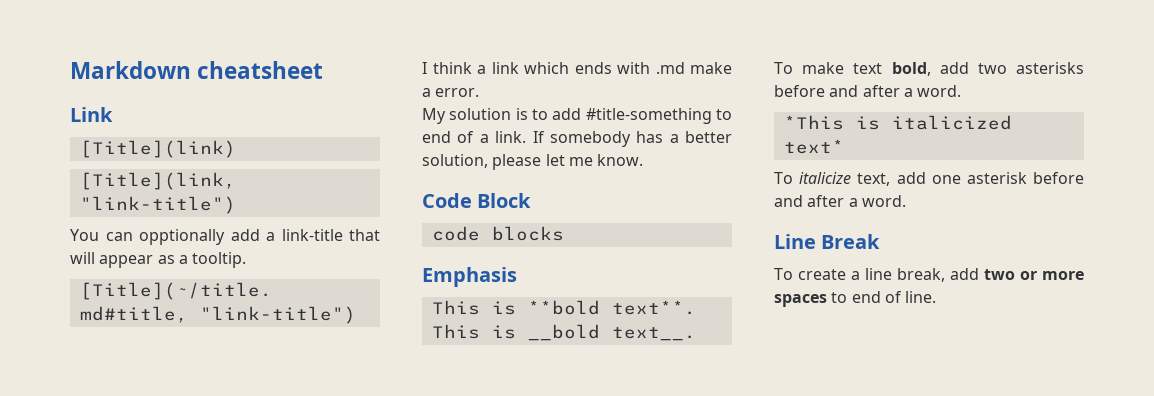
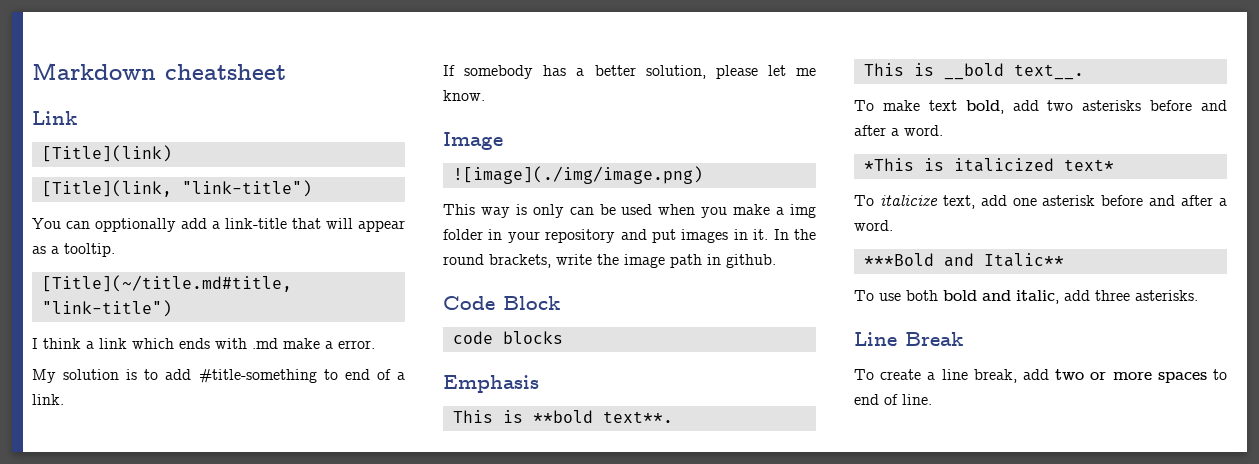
- My solution is to add #title-something to end of a link. If somebody has a better solution, please let me know.
+ My solution is to add #title-something to end of a link.
+ If somebody has a better solution, please let me know.
+ Image
+ ![image](./img/image.png)
+ This way is only can be used when you make a img folder in your repository and put images in it. In the round brackets, write the image path in github.
+ ***Bold and Italic**
+ To use both bold and italic, add three asterisks.

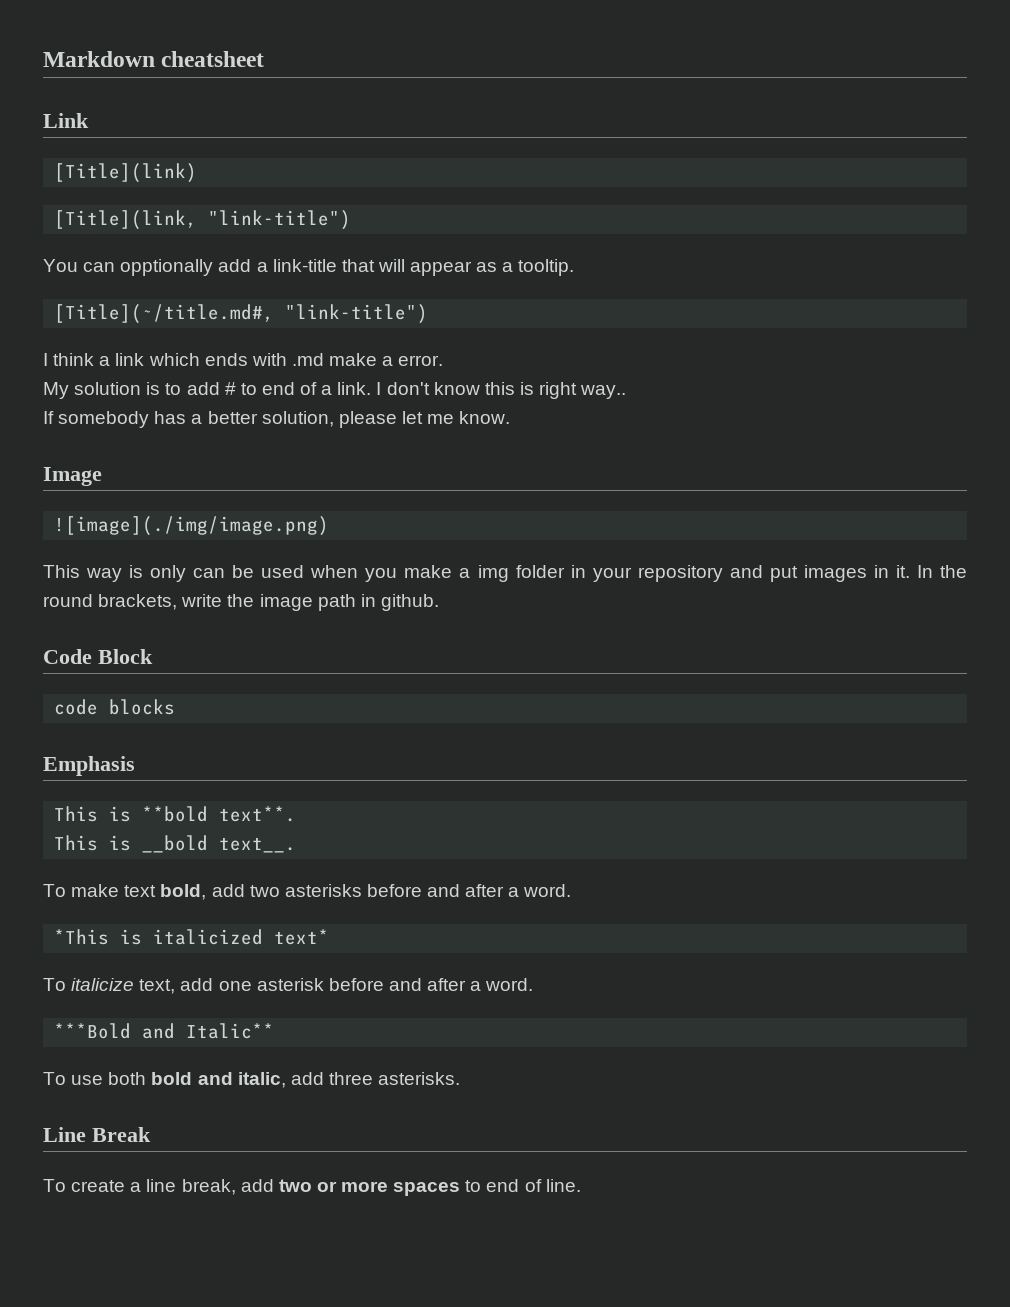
- [Title](~/title.md#title, "link-title")
+ [Title](~/title.md#, "link-title")
- My solution is to add #title-something to end of a link.
+ My solution is to add # to end of a link. I don't know this is right way..

